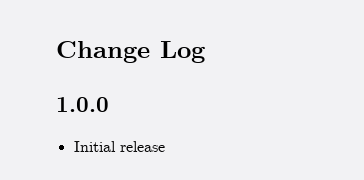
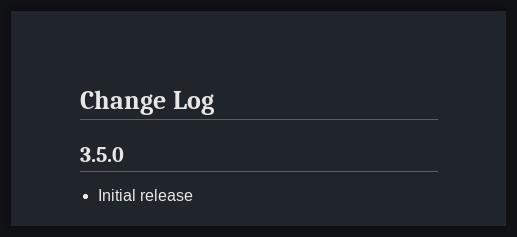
- 1.0.0
+ 3.5.0

